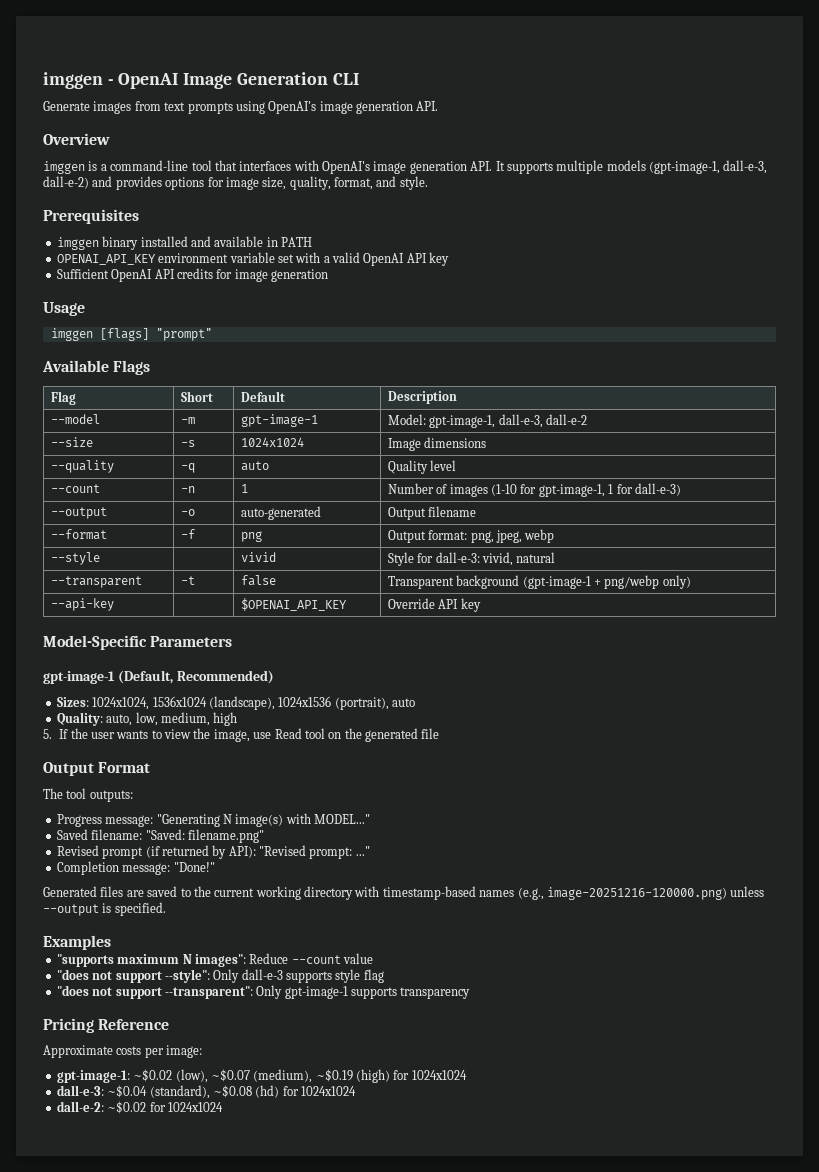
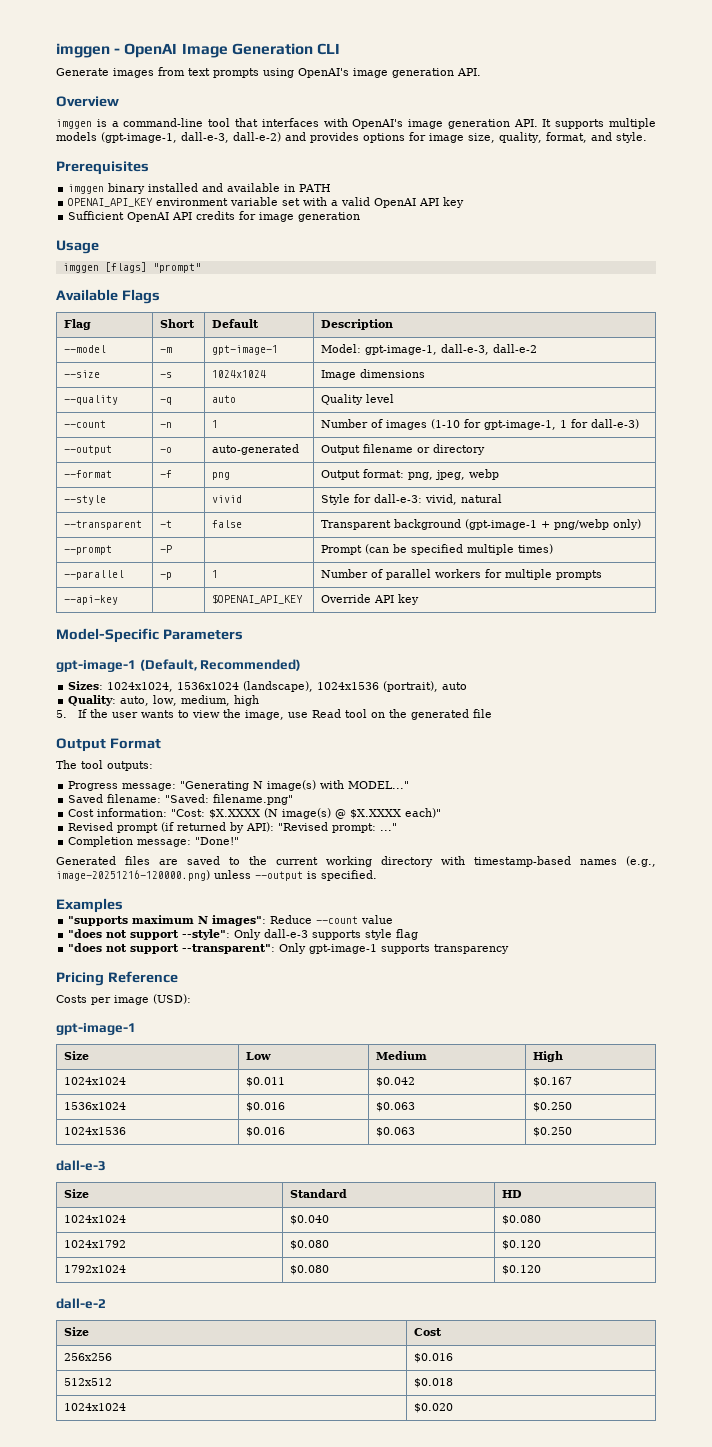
- --output | -o | auto-generated | Output filename
+ --output | -o | auto-generated | Output filename or directory
+ --prompt | -P | | Prompt (can be specified multiple times)
+ --parallel | -p | 1 | Number of parallel workers for multiple prompts
+ Cost information: "Cost: $X.XXXX (N image(s) @ $X.XXXX each)"
- Approximate costs per image:
- gpt-image-1: ~$0.02 (low), ~$0.07 (medium), ~$0.19 (high) for 1024x1024
- dall-e-3: ~$0.04 (standard), ~$0.08 (hd) for 1024x1024
- dall-e-2: ~$0.02 for 1024x1024
+ Costs per image (USD):
+ gpt-image-1
+ Size | Low | Medium | High
+ 1024x1024 | $0.011 | $0.042 | $0.167
+ 1536x1024 | $0.016 | $0.063 | $0.250
+ 1024x1536 | $0.016 | $0.063 | $0.250
+ dall-e-3
+ Size | Standard | HD
+ 1024x1024 | $0.040 | $0.080
+ 1024x1792 | $0.080 | $0.120
+ 1792x1024 | $0.080 | $0.120
+ dall-e-2
+ Size | Cost
+ 256x256 | $0.016
+ 512x512 | $0.018
+ 1024x1024 | $0.020

